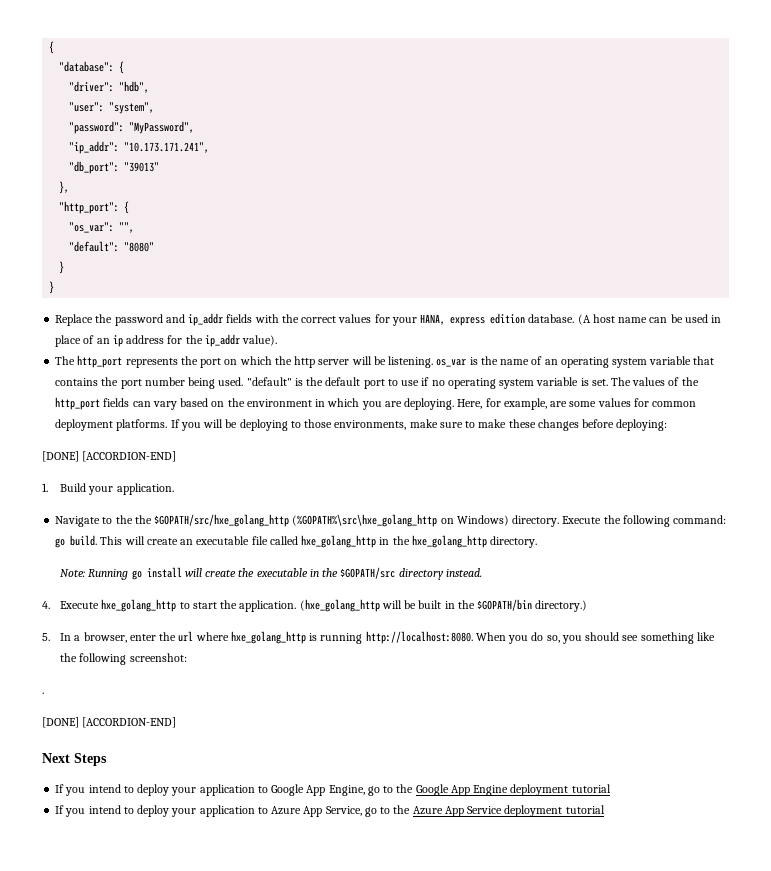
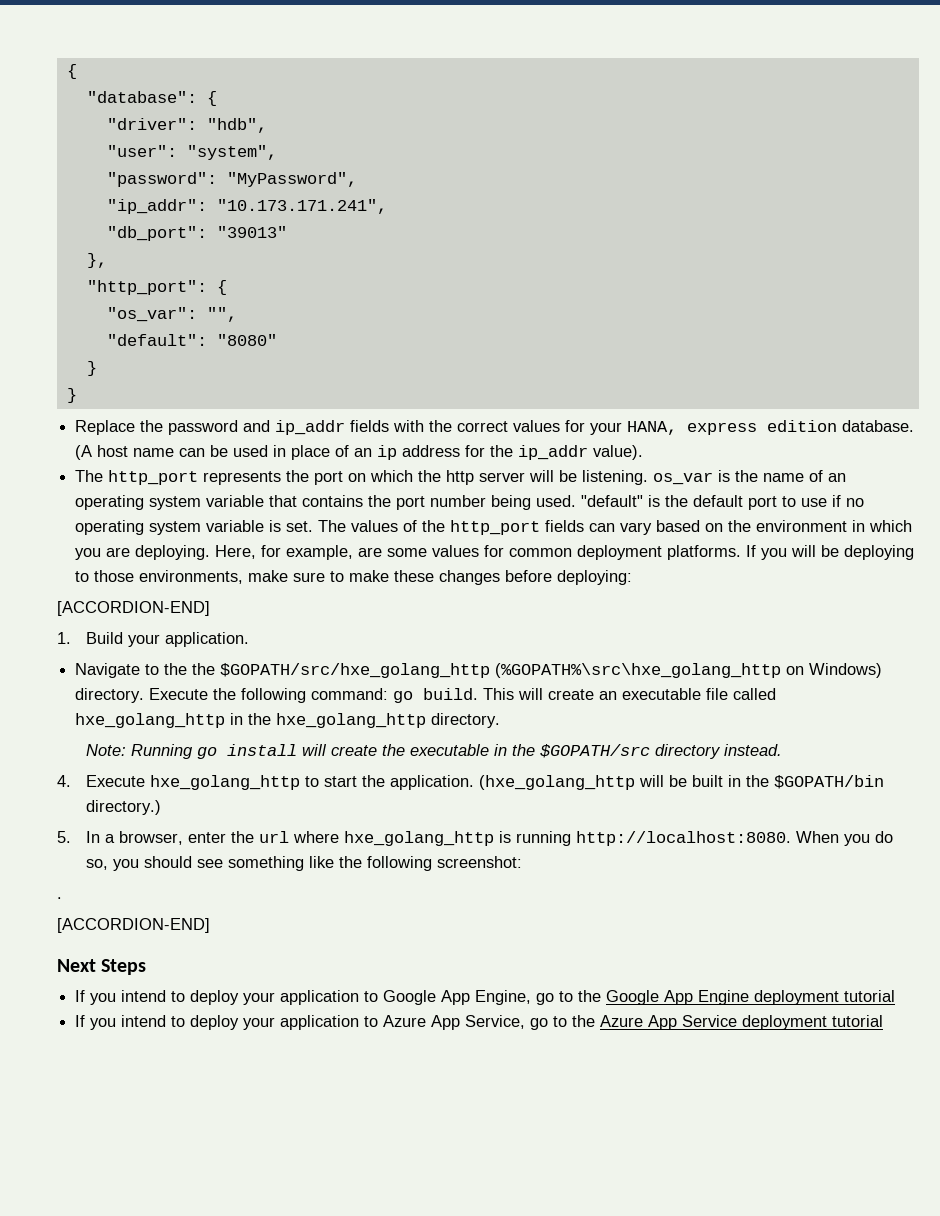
  If you will be deploying to those environments, make sure to make these changes before deploying:
- [DONE] [ACCORDION-END]
+ [ACCORDION-END]
  .
- [DONE] [ACCORDION-END]
+ [ACCORDION-END]

